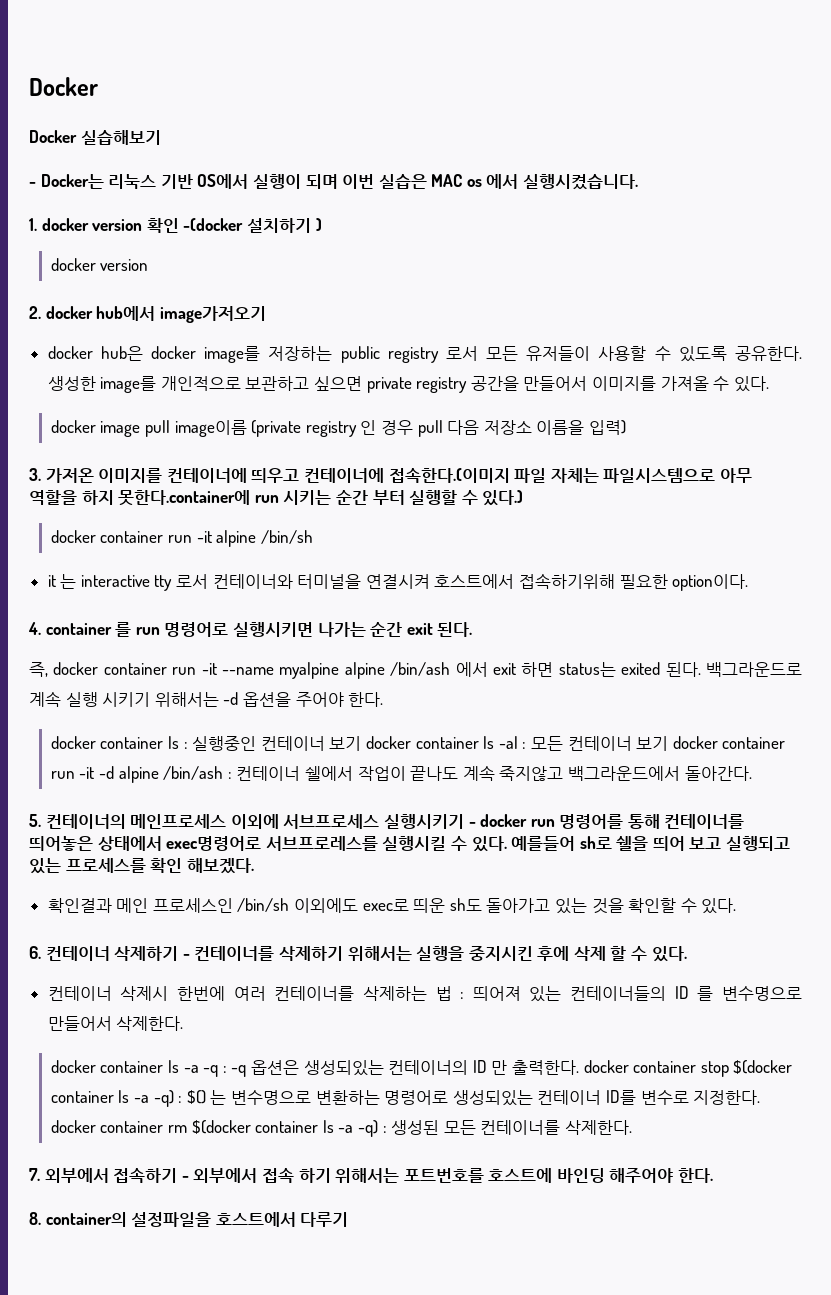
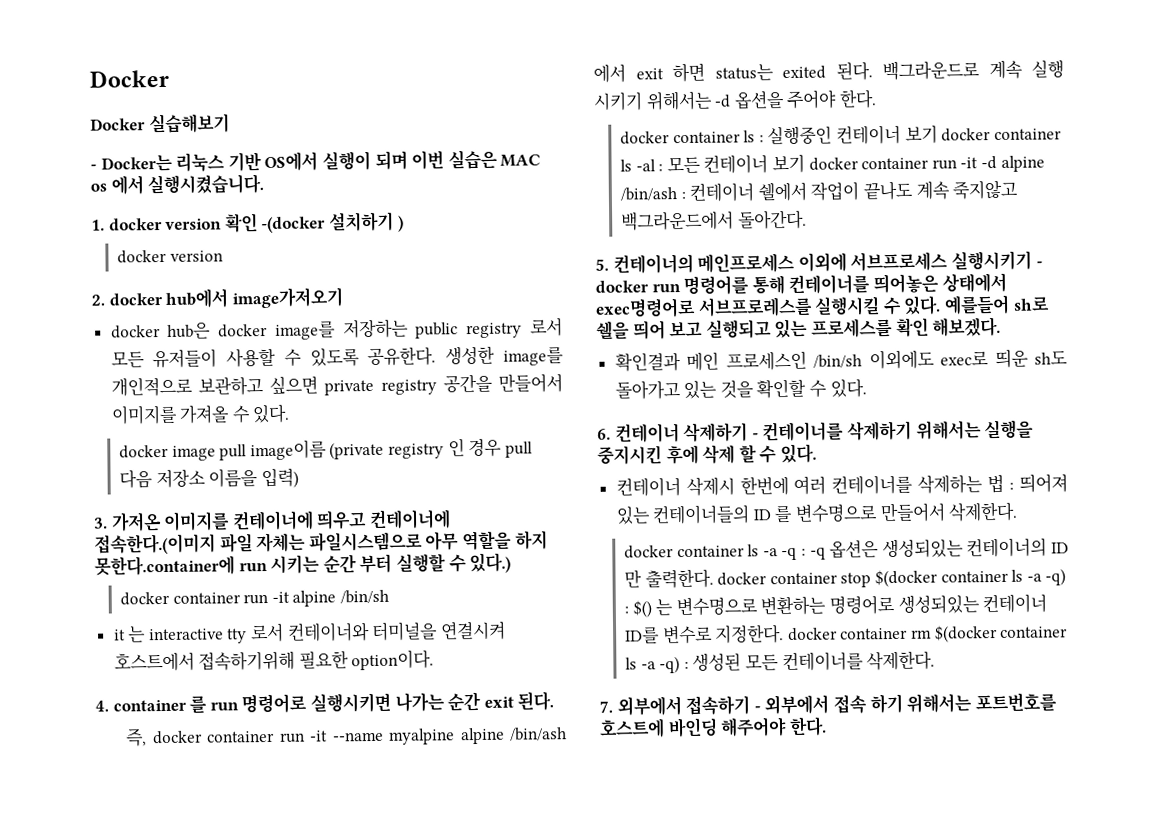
- 8. container의 설정파일을 호스트에서 다루기

